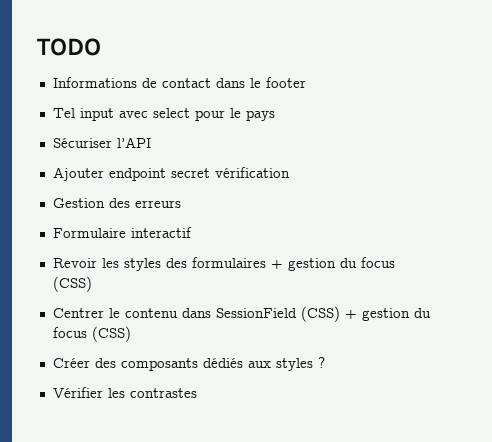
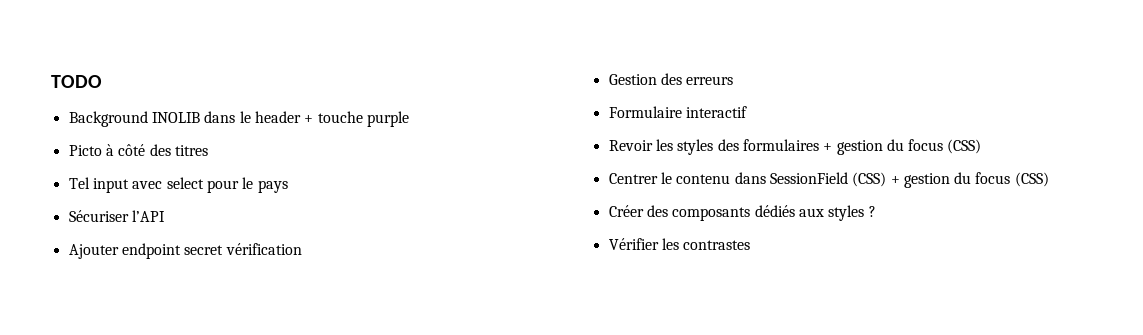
- Informations de contact dans le footer
+ Background INOLIB dans le header + touche purple
+ Picto à côté des titres

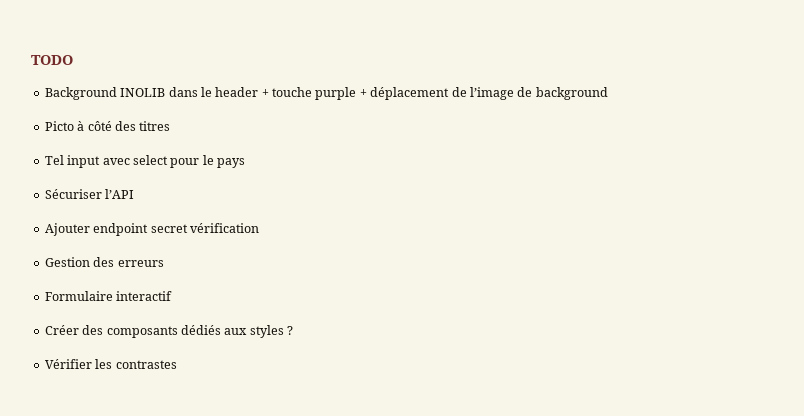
- Background INOLIB dans le header + touche purple
+ Background INOLIB dans le header + touche purple + déplacement de l’image de background
- Revoir les styles des formulaires + gestion du focus (CSS)
- Centrer le contenu dans SessionField (CSS) + gestion du focus (CSS)

